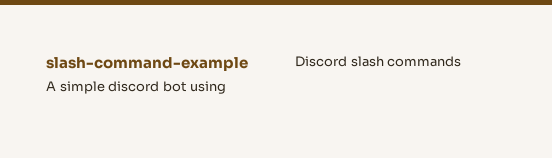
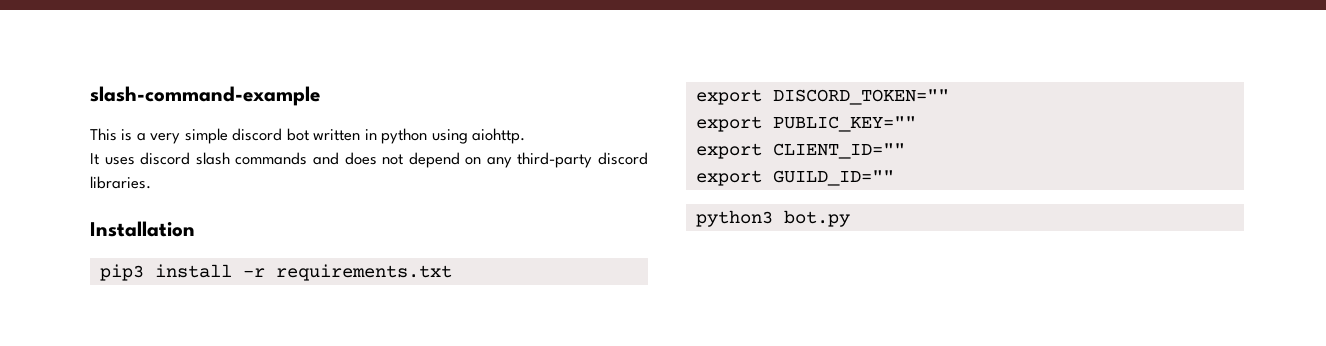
- A simple discord bot using Discord slash commands
+ This is a very simple discord bot written in python using aiohttp.
+ It uses discord slash commands and does not depend on any third-party discord libraries.
+ Installation
+ pip3 install -r requirements.txt
+ export DISCORD_TOKEN=""
+ export PUBLIC_KEY=""
+ export CLIENT_ID=""
+ export GUILD_ID=""
+ python3 bot.py

